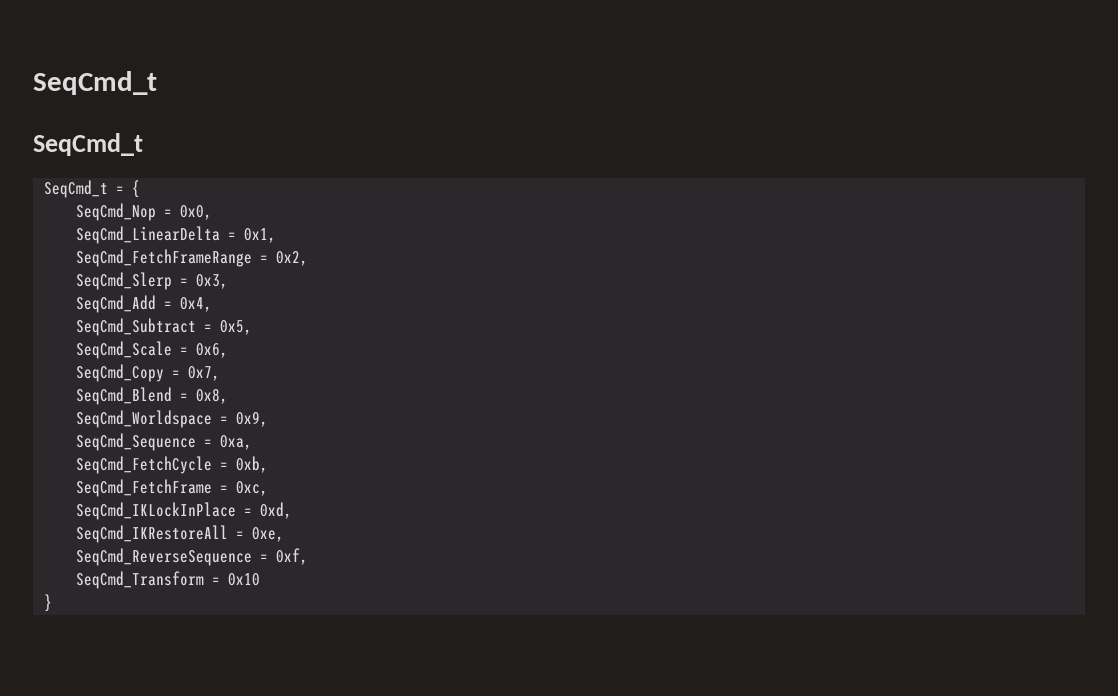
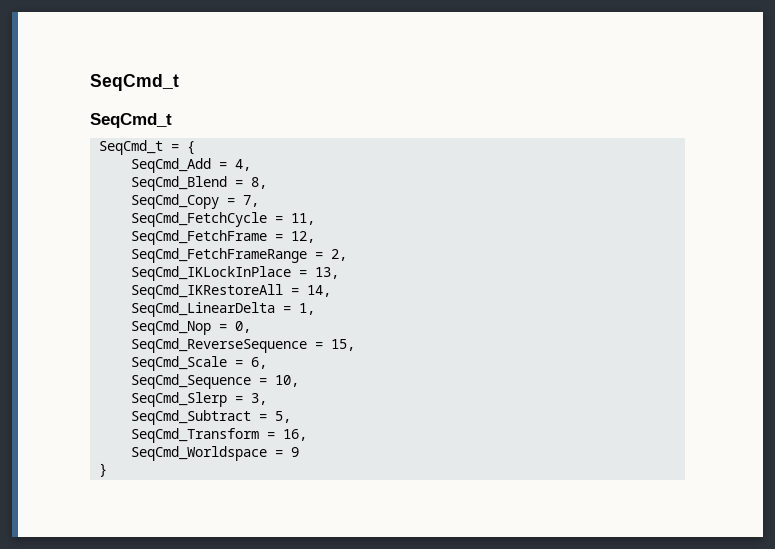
- SeqCmd_Nop = 0x0,
- SeqCmd_LinearDelta = 0x1,
- SeqCmd_FetchFrameRange = 0x2,
- SeqCmd_Slerp = 0x3,
- SeqCmd_Add = 0x4,
- SeqCmd_Subtract = 0x5,
- SeqCmd_Scale = 0x6,
- SeqCmd_Copy = 0x7,
- SeqCmd_Blend = 0x8,
- SeqCmd_Worldspace = 0x9,
- SeqCmd_Sequence = 0xa,
- SeqCmd_FetchCycle = 0xb,
- SeqCmd_FetchFrame = 0xc,
- SeqCmd_IKLockInPlace = 0xd,
- SeqCmd_IKRestoreAll = 0xe,
- SeqCmd_ReverseSequence = 0xf,
- SeqCmd_Transform = 0x10
+ SeqCmd_Add = 4,
+ SeqCmd_Blend = 8,
+ SeqCmd_Copy = 7,
+ SeqCmd_FetchCycle = 11,
+ SeqCmd_FetchFrame = 12,
+ SeqCmd_FetchFrameRange = 2,
+ SeqCmd_IKLockInPlace = 13,
+ SeqCmd_IKRestoreAll = 14,
+ SeqCmd_LinearDelta = 1,
+ SeqCmd_Nop = 0,
+ SeqCmd_ReverseSequence = 15,
+ SeqCmd_Scale = 6,
+ SeqCmd_Sequence = 10,
+ SeqCmd_Slerp = 3,
+ SeqCmd_Subtract = 5,
+ SeqCmd_Transform = 16,
+ SeqCmd_Worldspace = 9

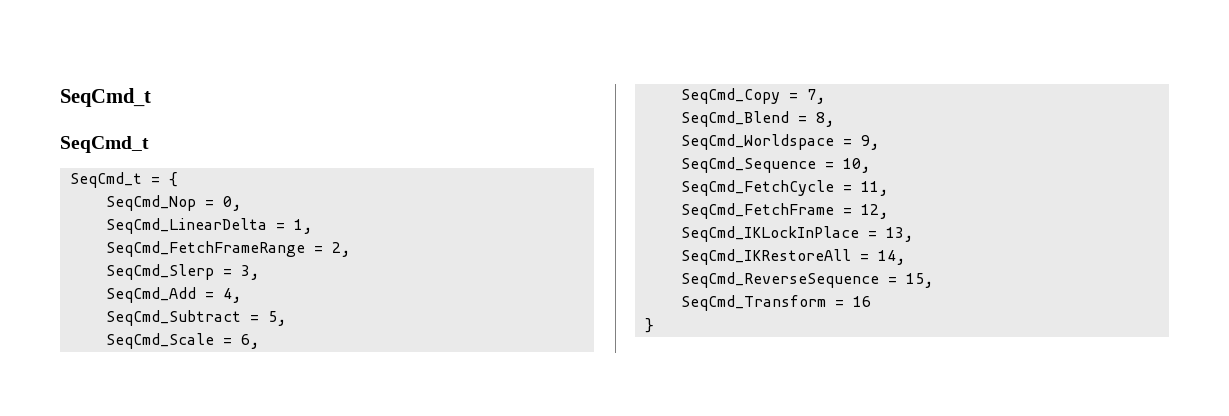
+ SeqCmd_Nop = 0,
+ SeqCmd_LinearDelta = 1,
+ SeqCmd_FetchFrameRange = 2,
+ SeqCmd_Slerp = 3,
  SeqCmd_Add = 4,
+ SeqCmd_Subtract = 5,
+ SeqCmd_Scale = 6,
+ SeqCmd_Copy = 7,
  SeqCmd_Blend = 8,
- SeqCmd_Copy = 7,
+ SeqCmd_Worldspace = 9,
+ SeqCmd_Sequence = 10,
- SeqCmd_FetchFrameRange = 2,
- SeqCmd_LinearDelta = 1,
- SeqCmd_Nop = 0,
  SeqCmd_ReverseSequence = 15,
- SeqCmd_Scale = 6,
- SeqCmd_Sequence = 10,
- SeqCmd_Slerp = 3,
- SeqCmd_Subtract = 5,
- SeqCmd_Transform = 16,
- SeqCmd_Worldspace = 9
+ SeqCmd_Transform = 16

